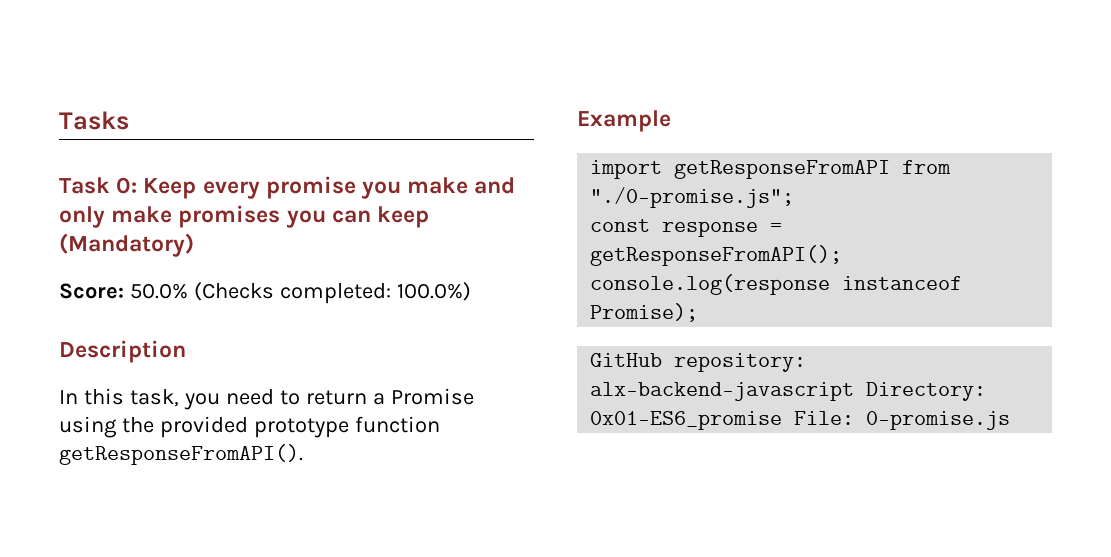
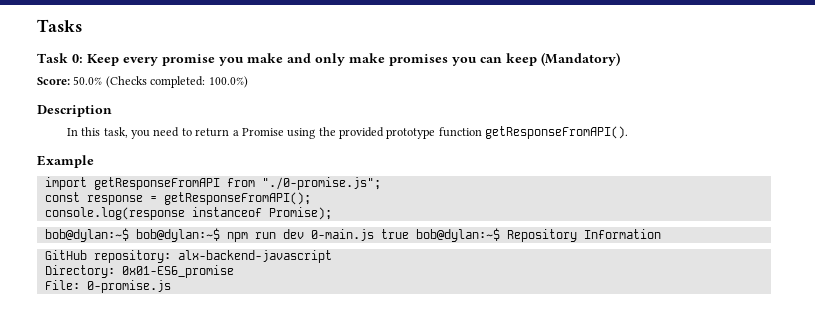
+ bob@dylan:~$ bob@dylan:~$ npm run dev 0-main.js true bob@dylan:~$ Repository Information
- GitHub repository: alx-backend-javascript Directory: 0x01-ES6_promise File: 0-promise.js
+ GitHub repository: alx-backend-javascript
+ Directory: 0x01-ES6_promise
+ File: 0-promise.js

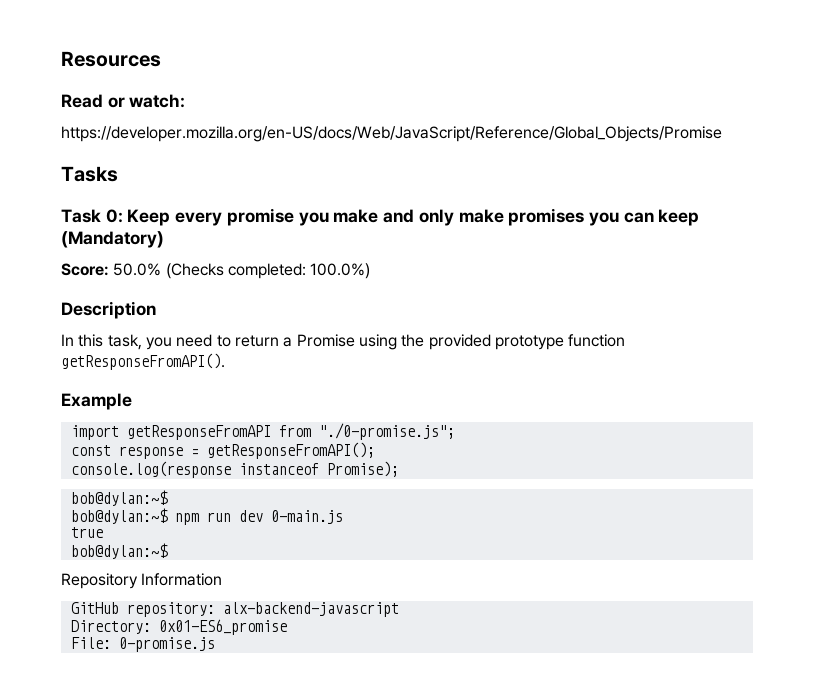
+ Resources
+ Read or watch:
+ https://developer.mozilla.org/en-US/docs/Web/JavaScript/Reference/Global_Objects/Promise
  console.log(response instanceof Promise);
- bob@dylan:~$ bob@dylan:~$ npm run dev 0-main.js true bob@dylan:~$ Repository Information
+ bob@dylan:~$
+ bob@dylan:~$ npm run dev 0-main.js
+ true
+ bob@dylan:~$
+ Repository Information

